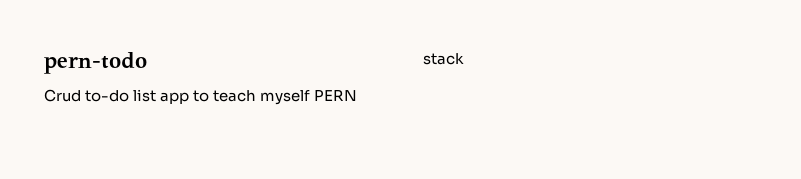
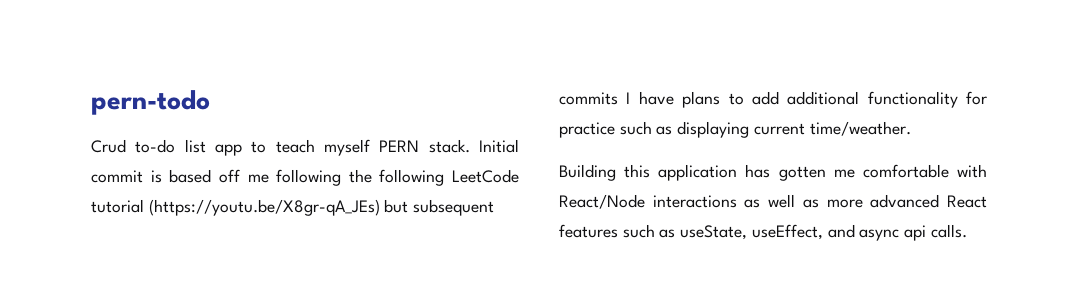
- Crud to-do list app to teach myself PERN stack
+ Crud to-do list app to teach myself PERN stack. Initial commit is based off me following the following LeetCode tutorial (https://youtu.be/X8gr-qA_JEs) but subsequent commits I have plans to add additional functionality for practice such as displaying current time/weather.
+ Building this application has gotten me comfortable with React/Node interactions as well as more advanced React features such as useState, useEffect, and async api calls.

